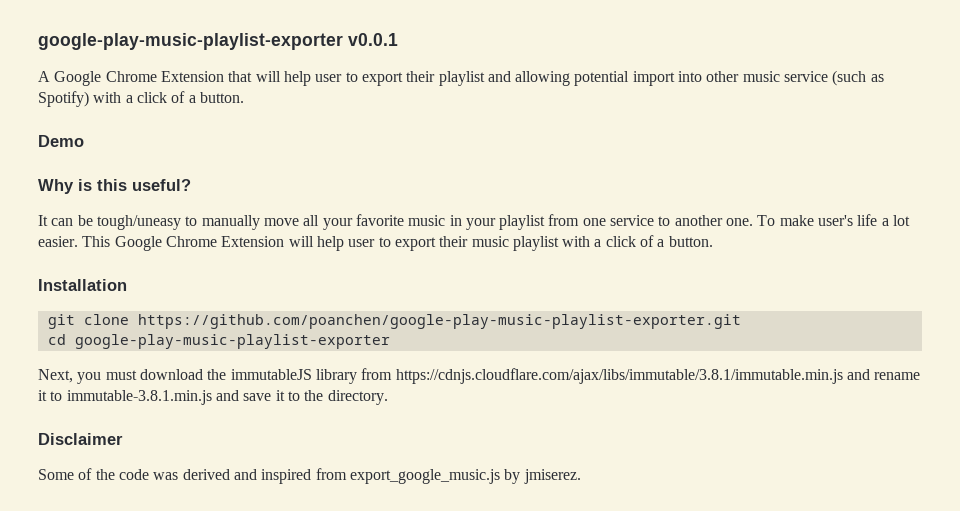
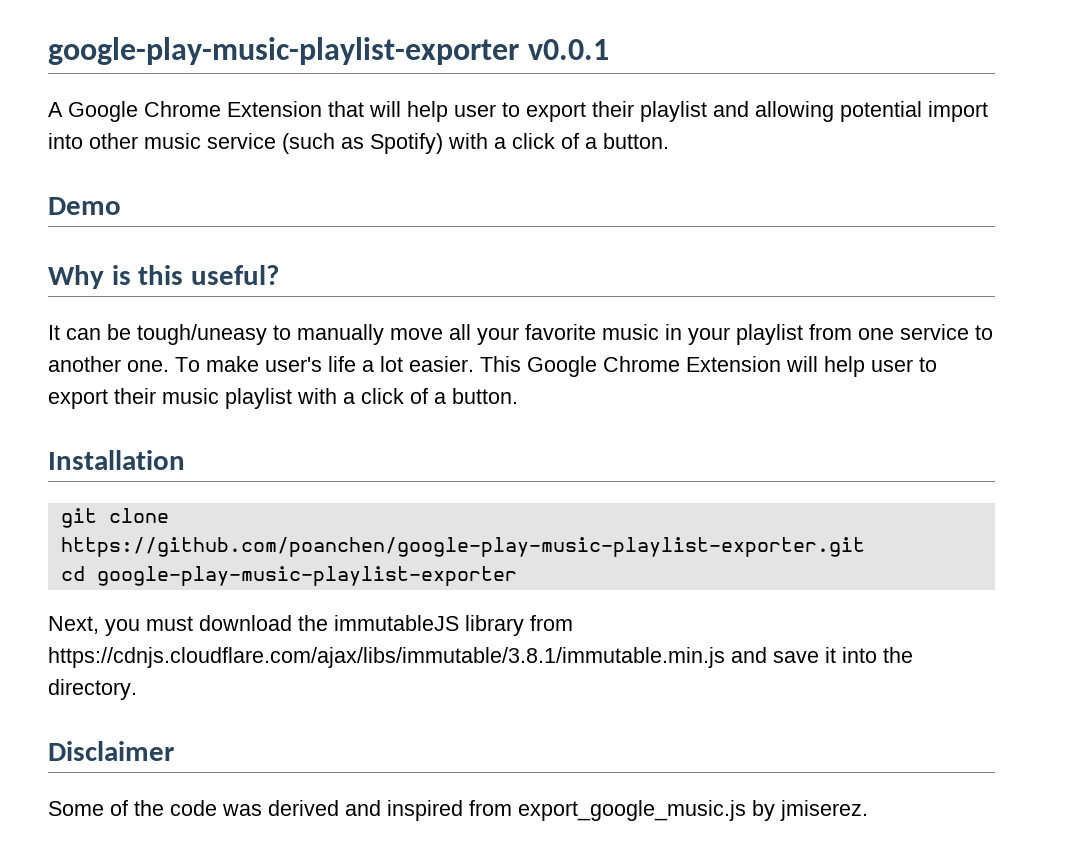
- Next, you must download the immutableJS library from https://cdnjs.cloudflare.com/ajax/libs/immutable/3.8.1/immutable.min.js and rename it to immutable-3.8.1.min.js and save it to the directory.
+ Next, you must download the immutableJS library from https://cdnjs.cloudflare.com/ajax/libs/immutable/3.8.1/immutable.min.js and save it into the directory.

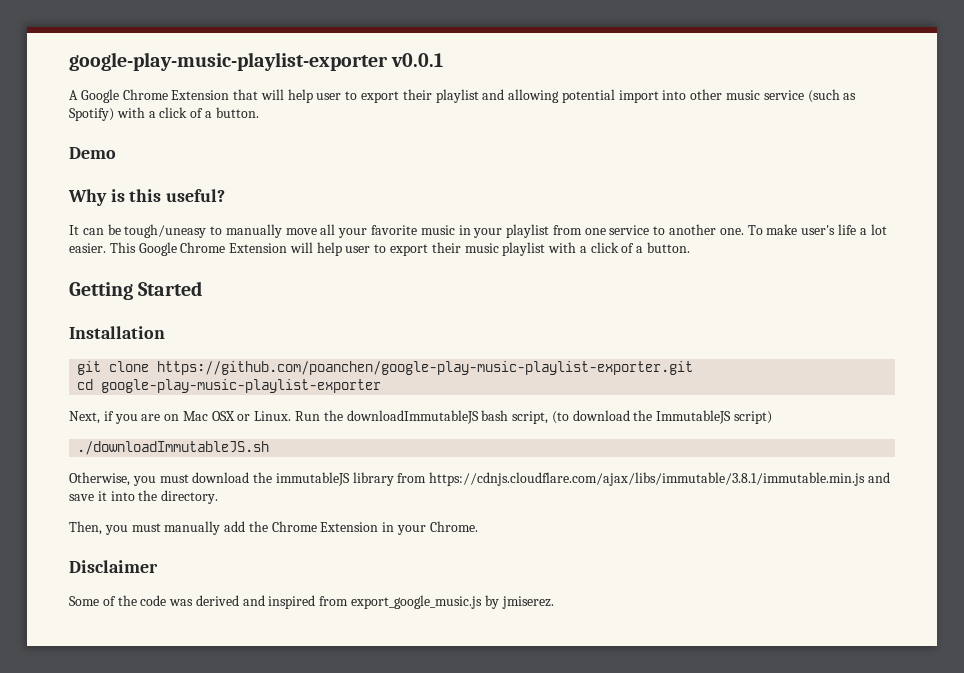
+ Getting Started
- Next, you must download the immutableJS library from https://cdnjs.cloudflare.com/ajax/libs/immutable/3.8.1/immutable.min.js and save it into the directory.
+ Next, if you are on Mac OSX or Linux. Run the downloadImmutableJS bash script, (to download the ImmutableJS script)
+ ./downloadImmutableJS.sh
+ Otherwise, you must download the immutableJS library from https://cdnjs.cloudflare.com/ajax/libs/immutable/3.8.1/immutable.min.js and save it into the directory.
+ Then, you must manually add the Chrome Extension in your Chrome.

